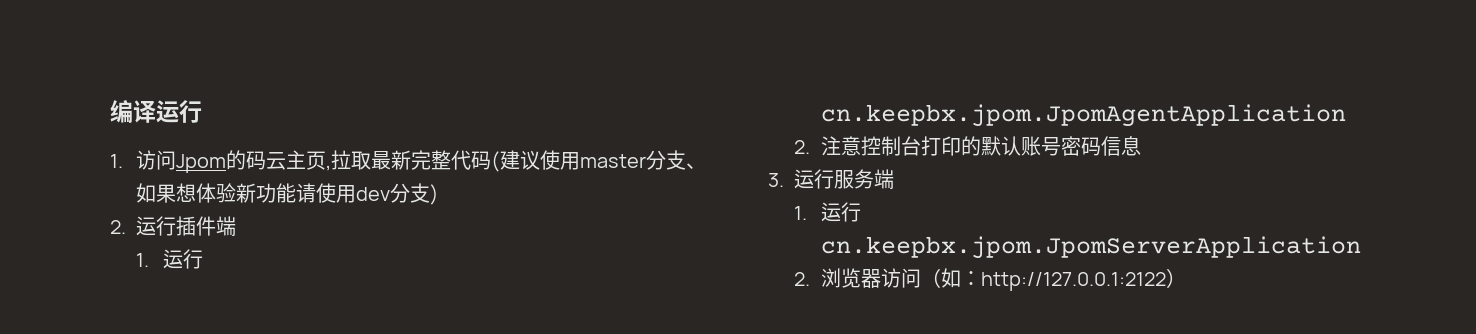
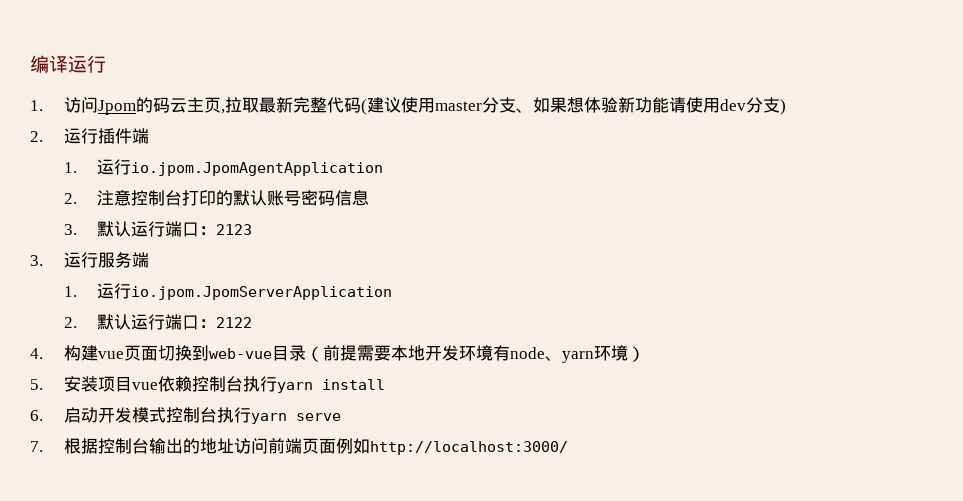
- 1.运行cn.keepbx.jpom.JpomAgentApplication
+ 1.运行io.jpom.JpomAgentApplication
+ 3.默认运行端口：2123
- 1.运行cn.keepbx.jpom.JpomServerApplication
- 2.浏览器访问（如：http://127.0.0.1:2122）
+ 1.运行io.jpom.JpomServerApplication
+ 2.默认运行端口：2122
+ 4.构建vue页面切换到web-vue目录（前提需要本地开发环境有node、yarn环境）
+ 5.安装项目vue依赖控制台执行yarn install
+ 6.启动开发模式控制台执行yarn serve
+ 7.根据控制台输出的地址访问前端页面例如http://localhost:3000/

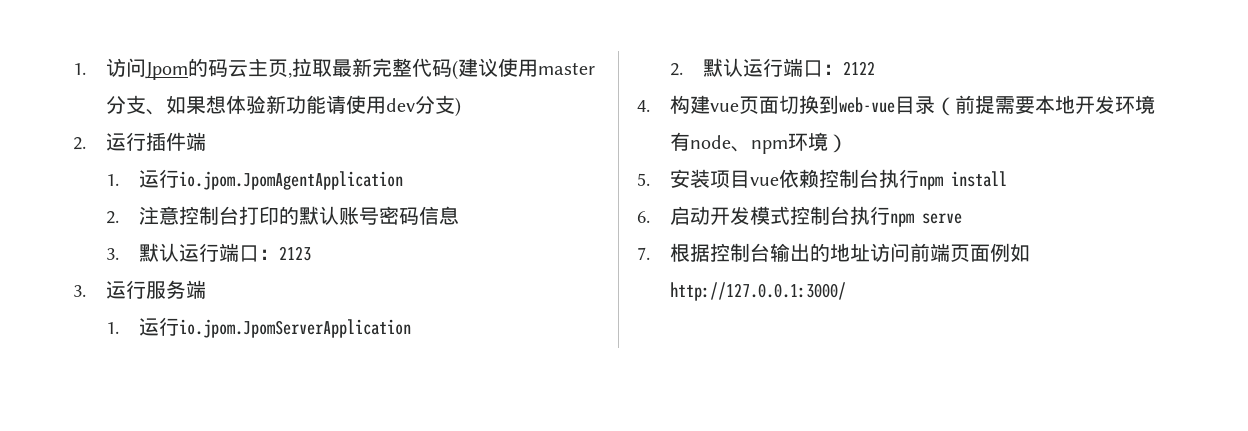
- 编译运行
- 4.构建vue页面切换到web-vue目录（前提需要本地开发环境有node、yarn环境）
+ 4.构建vue页面切换到web-vue目录（前提需要本地开发环境有node、npm环境）
- 5.安装项目vue依赖控制台执行yarn install
+ 5.安装项目vue依赖控制台执行npm install
- 6.启动开发模式控制台执行yarn serve
+ 6.启动开发模式控制台执行npm serve
- 7.根据控制台输出的地址访问前端页面例如http://localhost:3000/
+ 7.根据控制台输出的地址访问前端页面例如http://127.0.0.1:3000/

